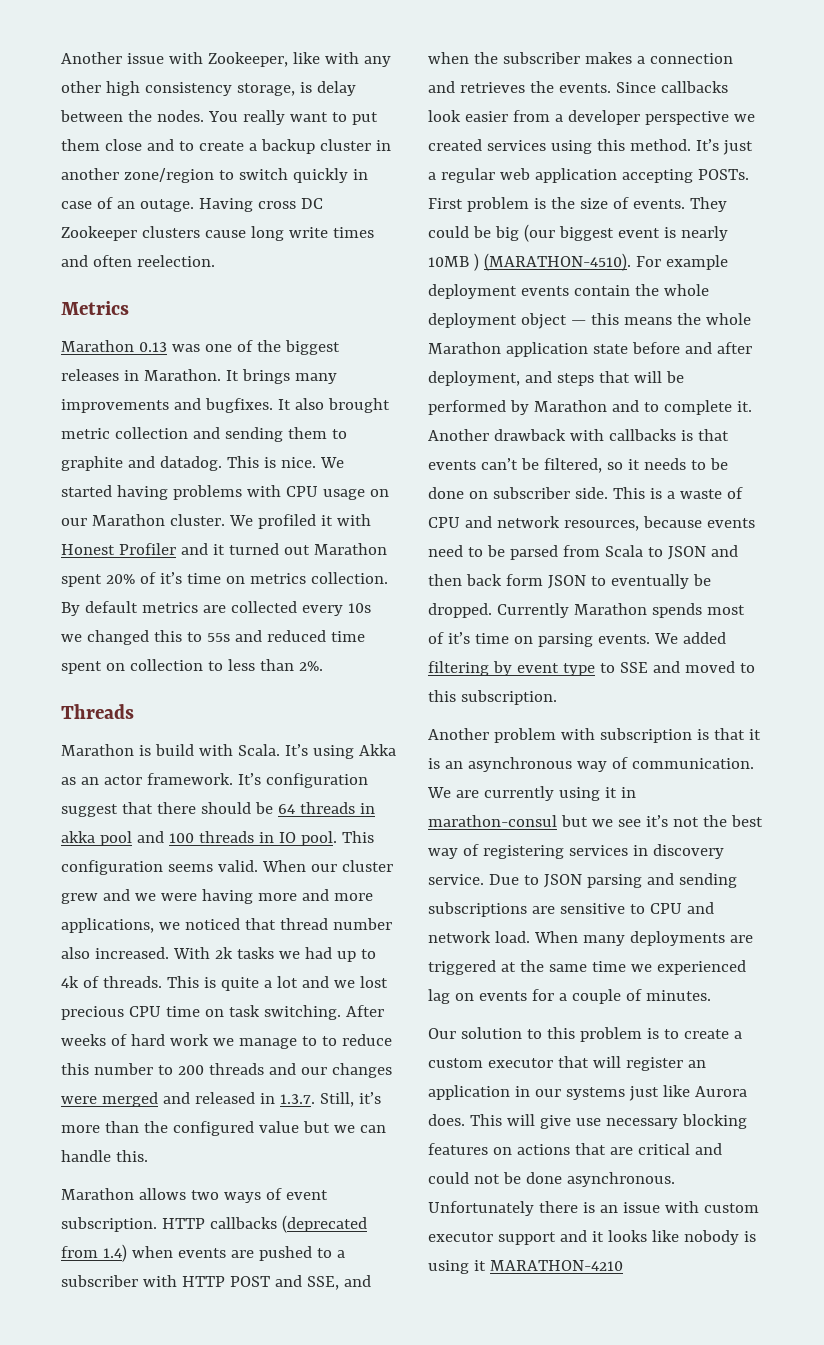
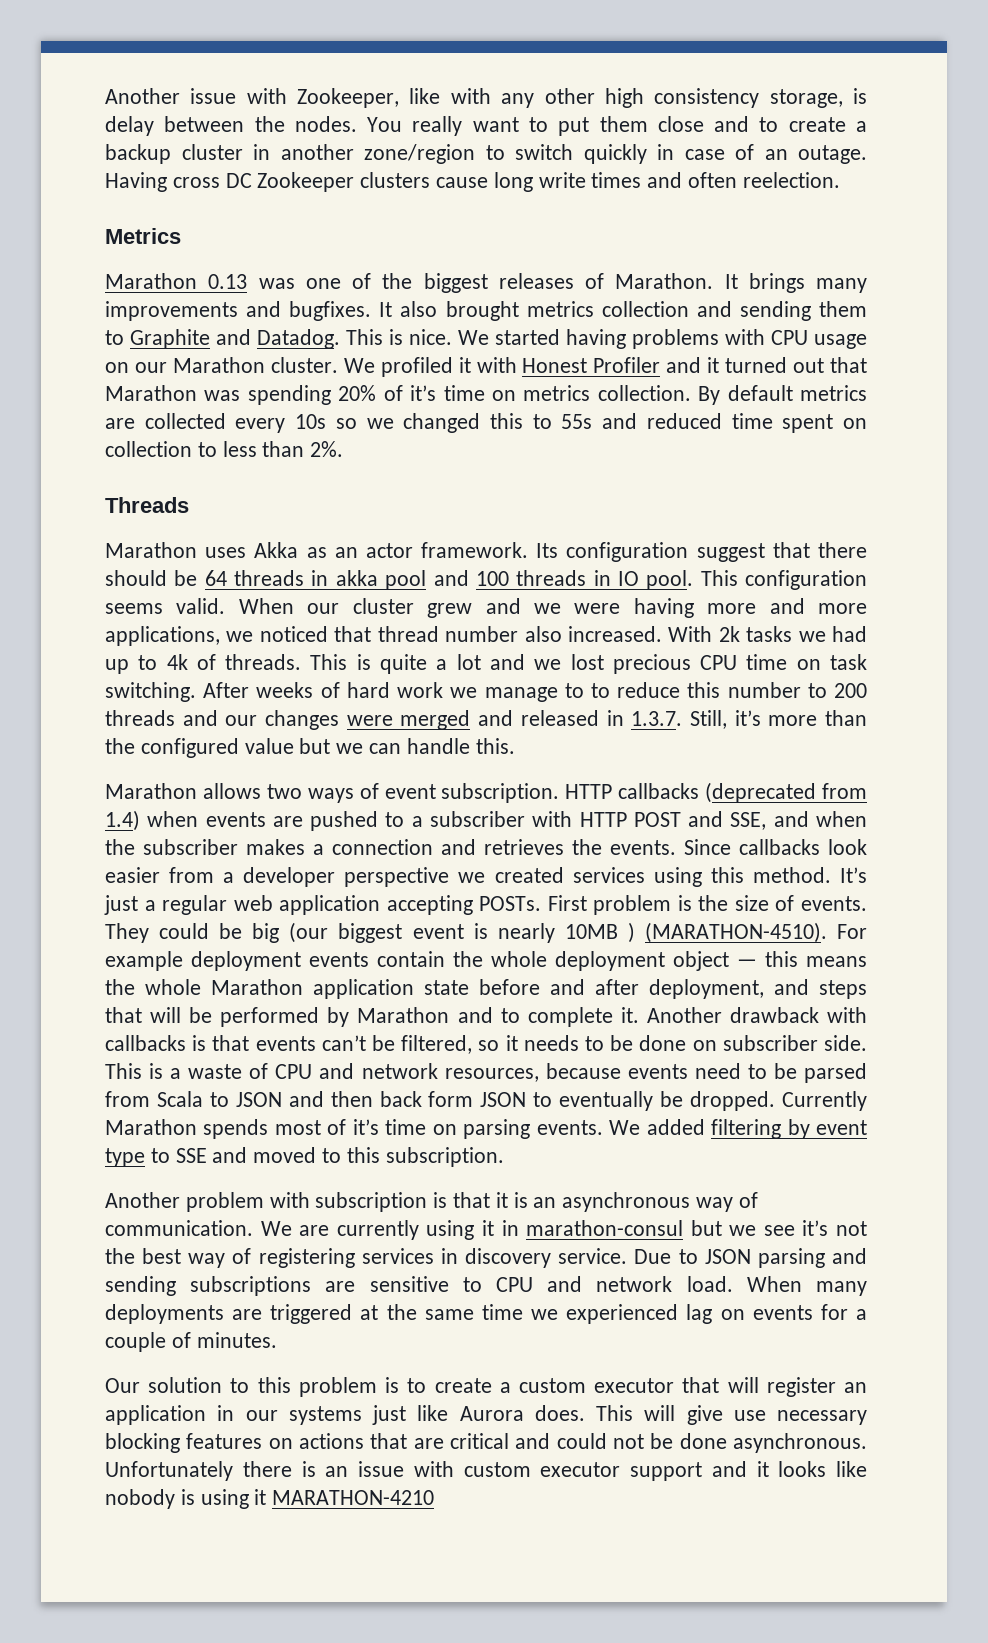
- Marathon 0.13 was one of the biggest releases in Marathon.
+ Marathon 0.13 was one of the biggest releases of Marathon.
- It also brought metric collection and sending them to graphite and datadog.
+ It also brought metrics collection and sending them to Graphite and Datadog.
- We profiled it with Honest Profiler and it turned out Marathon spent 20% of it’s time on metrics collection.
+ We profiled it with Honest Profiler and it turned out that Marathon was spending 20% of it’s time on metrics collection.
- By default metrics are collected every 10s we changed this to 55s and reduced time spent on collection to less than 2%.
+ By default metrics are collected every 10s so we changed this to 55s and reduced time spent on collection to less than 2%.
- Marathon is build with Scala. It’s using Akka as an actor framework.
+ Marathon uses Akka as an actor framework.
- It’s configuration suggest that there should be 64 threads in akka pool and 100 threads in IO pool.
+ Its configuration suggest that there should be 64 threads in akka pool and 100 threads in IO pool.

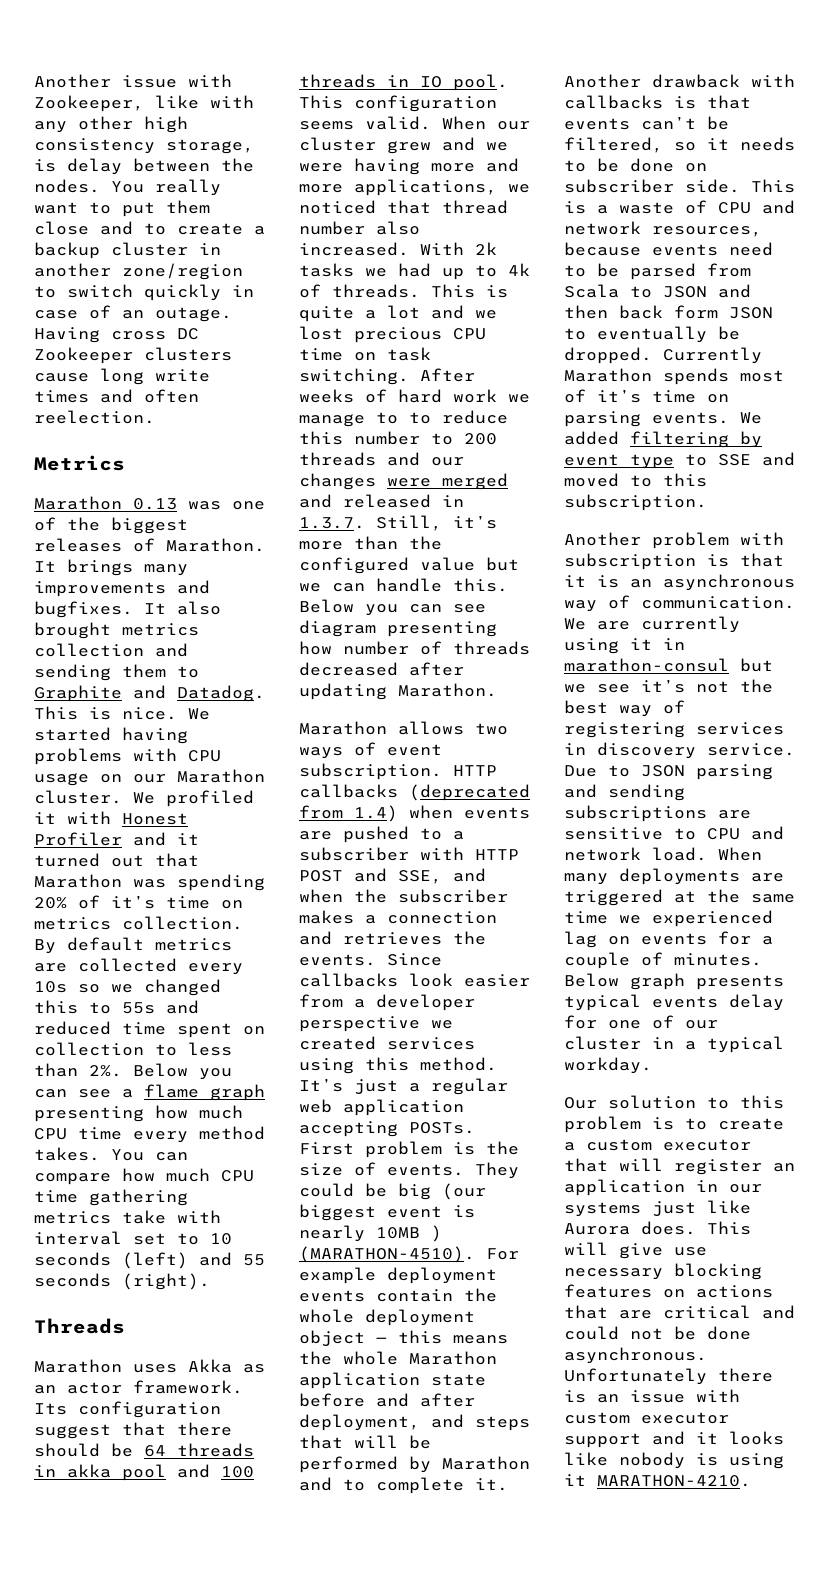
+ Below you can see a flame graph presenting how much CPU time every method takes. You can compare how much CPU time gathering metrics take with interval set to 10 seconds (left) and 55 seconds (right).
+ Below you can see diagram presenting how number of threads decreased after updating Marathon.
+ Below graph presents typical events delay for one of our cluster in a typical workday.
- Unfortunately there is an issue with custom executor support and it looks like nobody is using it MARATHON-4210
+ Unfortunately there is an issue with custom executor support and it looks like nobody is using it MARATHON-4210.

